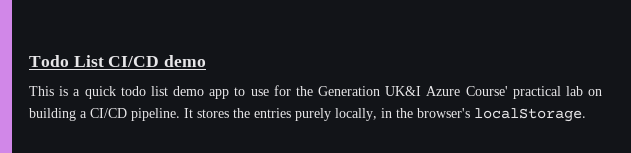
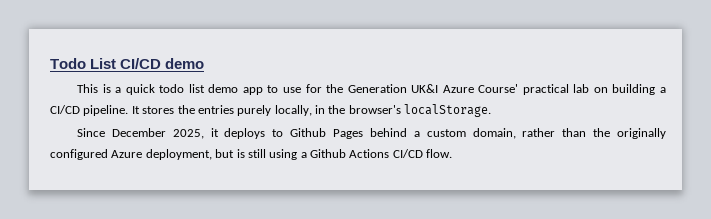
+ Since December 2025, it deploys to Github Pages behind a custom domain, rather than the originally configured Azure deployment, but is still using a Github Actions CI/CD flow.

